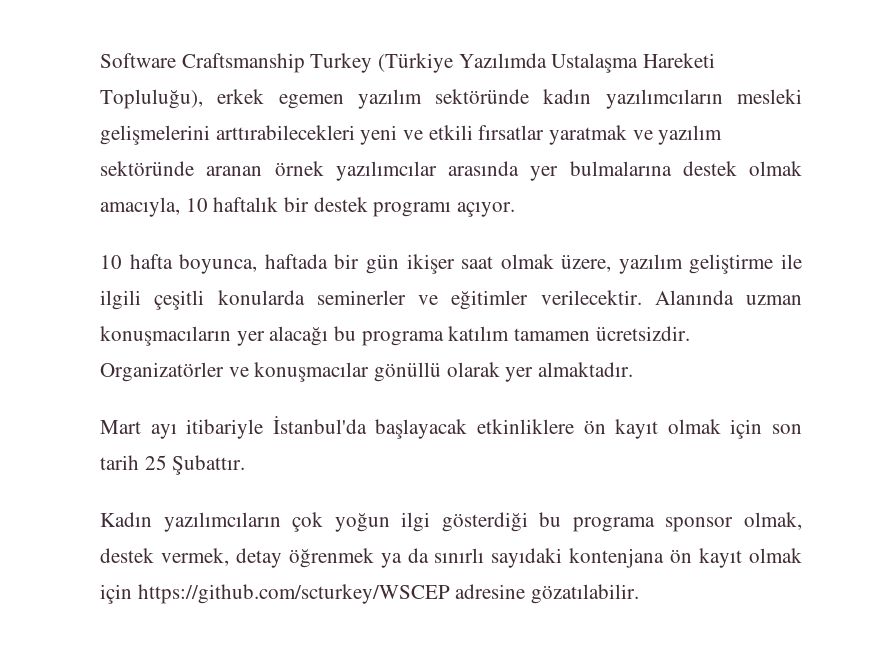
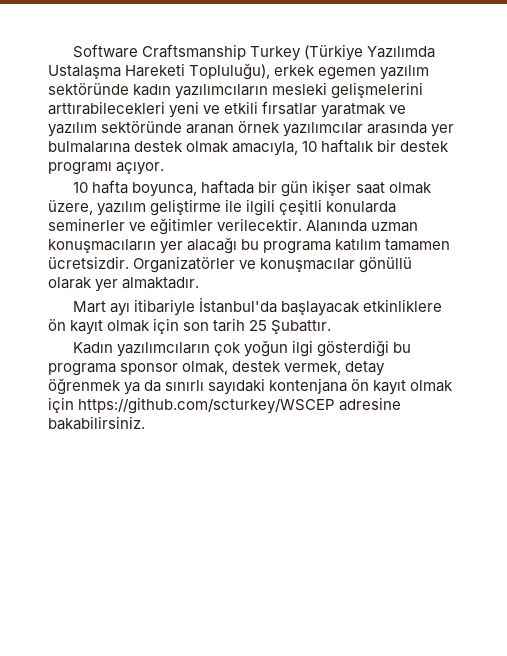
- Kadın yazılımcıların çok yoğun ilgi gösterdiği bu programa sponsor olmak, destek vermek, detay öğrenmek ya da sınırlı sayıdaki kontenjana ön kayıt olmak için https://github.com/scturkey/WSCEP adresine gözatılabilir.
+ Kadın yazılımcıların çok yoğun ilgi gösterdiği bu programa sponsor olmak, destek vermek, detay öğrenmek ya da sınırlı sayıdaki kontenjana ön kayıt olmak için https://github.com/scturkey/WSCEP adresine bakabilirsiniz.

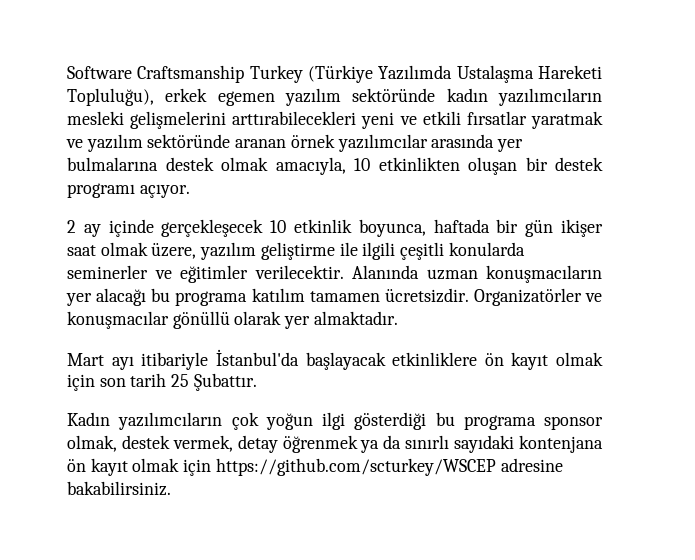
- Software Craftsmanship Turkey (Türkiye Yazılımda Ustalaşma Hareketi Topluluğu), erkek egemen yazılım sektöründe kadın yazılımcıların mesleki gelişmelerini arttırabilecekleri yeni ve etkili fırsatlar yaratmak ve yazılım sektöründe aranan örnek yazılımcılar arasında yer bulmalarına destek olmak amacıyla, 10 haftalık bir destek programı açıyor.
+ Software Craftsmanship Turkey (Türkiye Yazılımda Ustalaşma Hareketi Topluluğu), erkek egemen yazılım sektöründe kadın yazılımcıların mesleki gelişmelerini arttırabilecekleri yeni ve etkili fırsatlar yaratmak ve yazılım sektöründe aranan örnek yazılımcılar arasında yer bulmalarına destek olmak amacıyla, 10 etkinlikten oluşan bir destek programı açıyor.
- 10 hafta boyunca, haftada bir gün ikişer saat olmak üzere, yazılım geliştirme ile ilgili çeşitli konularda seminerler ve eğitimler verilecektir.
+ 2 ay içinde gerçekleşecek 10 etkinlik boyunca, haftada bir gün ikişer saat olmak üzere, yazılım geliştirme ile ilgili çeşitli konularda seminerler ve eğitimler verilecektir.

